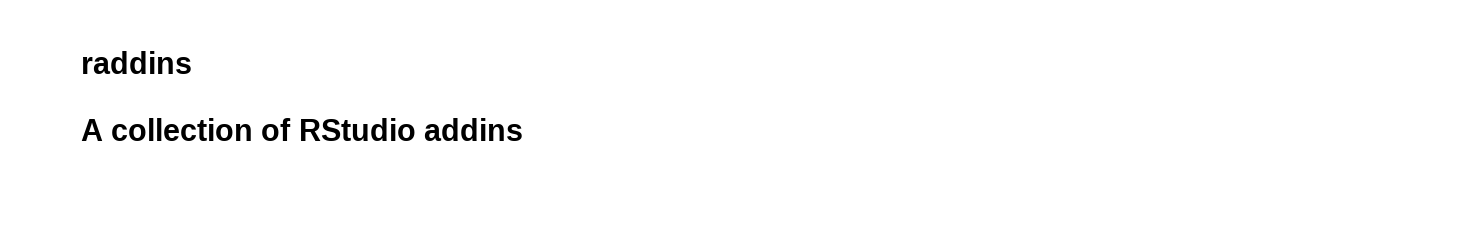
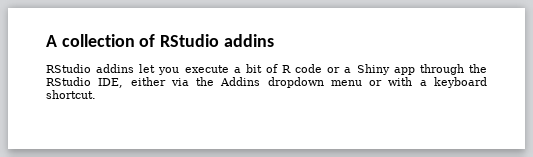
- raddins
+ RStudio addins let you execute a bit of R code or a Shiny app through the RStudio IDE, either via the Addins dropdown menu or with a keyboard shortcut.

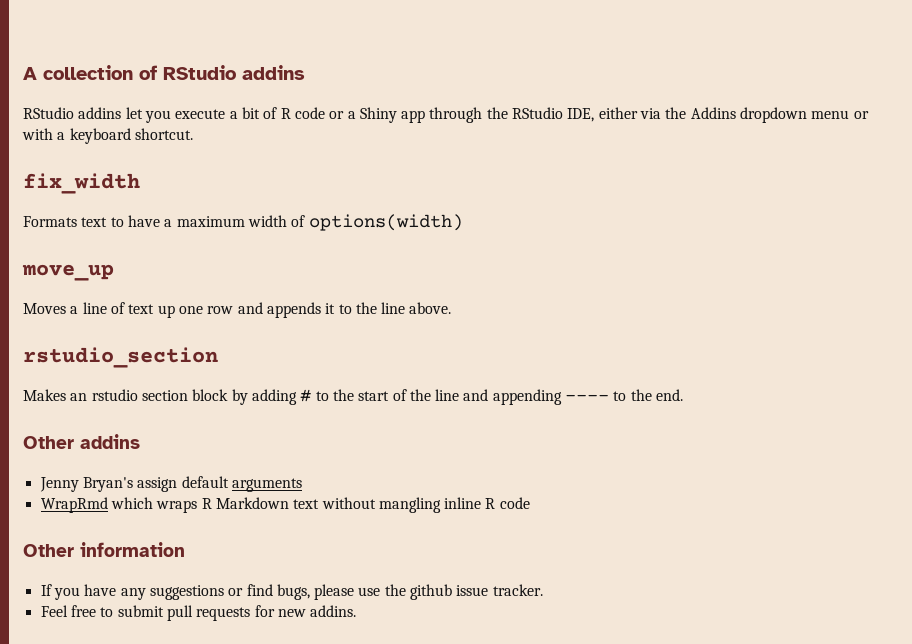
+ fix_width
+ Formats text to have a maximum width of options(width)
+ move_up
+ Moves a line of text up one row and appends it to the line above.
+ rstudio_section
+ Makes an rstudio section block by adding # to the start of the line and appending ---- to the end.
+ Other addins
+ Jenny Bryan's assign default arguments
+ WrapRmd which wraps R Markdown text without mangling inline R code
+ Other information
+ If you have any suggestions or find bugs, please use the github issue tracker.
+ Feel free to submit pull requests for new addins.

